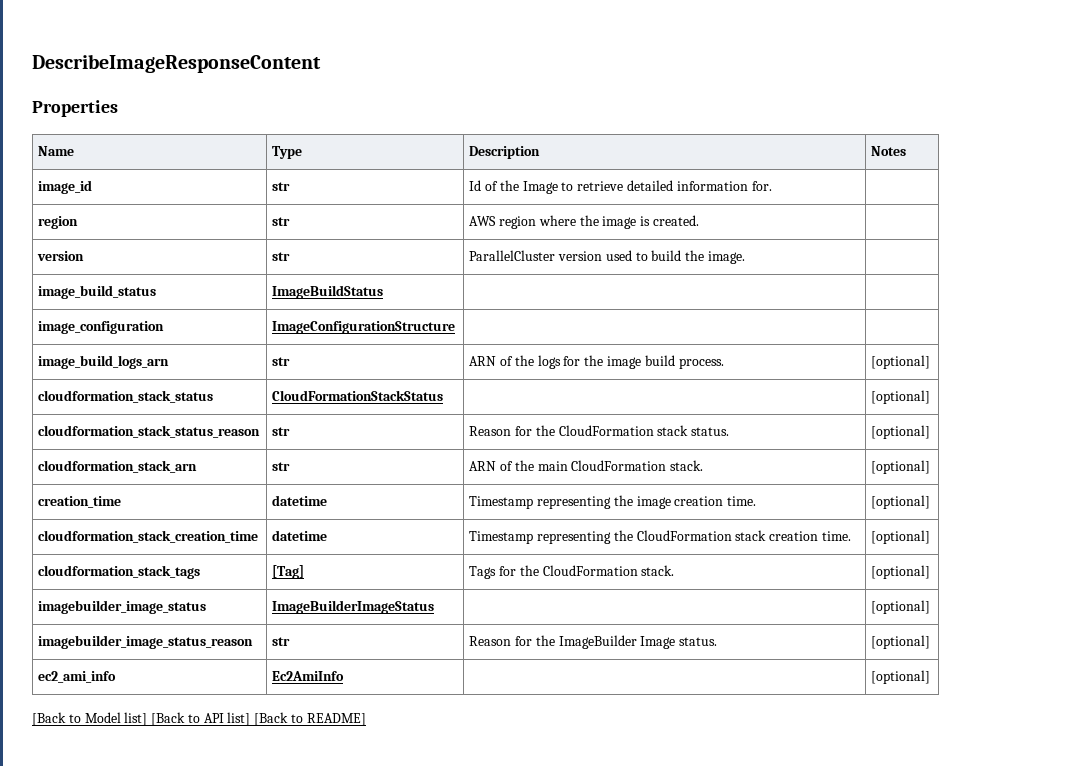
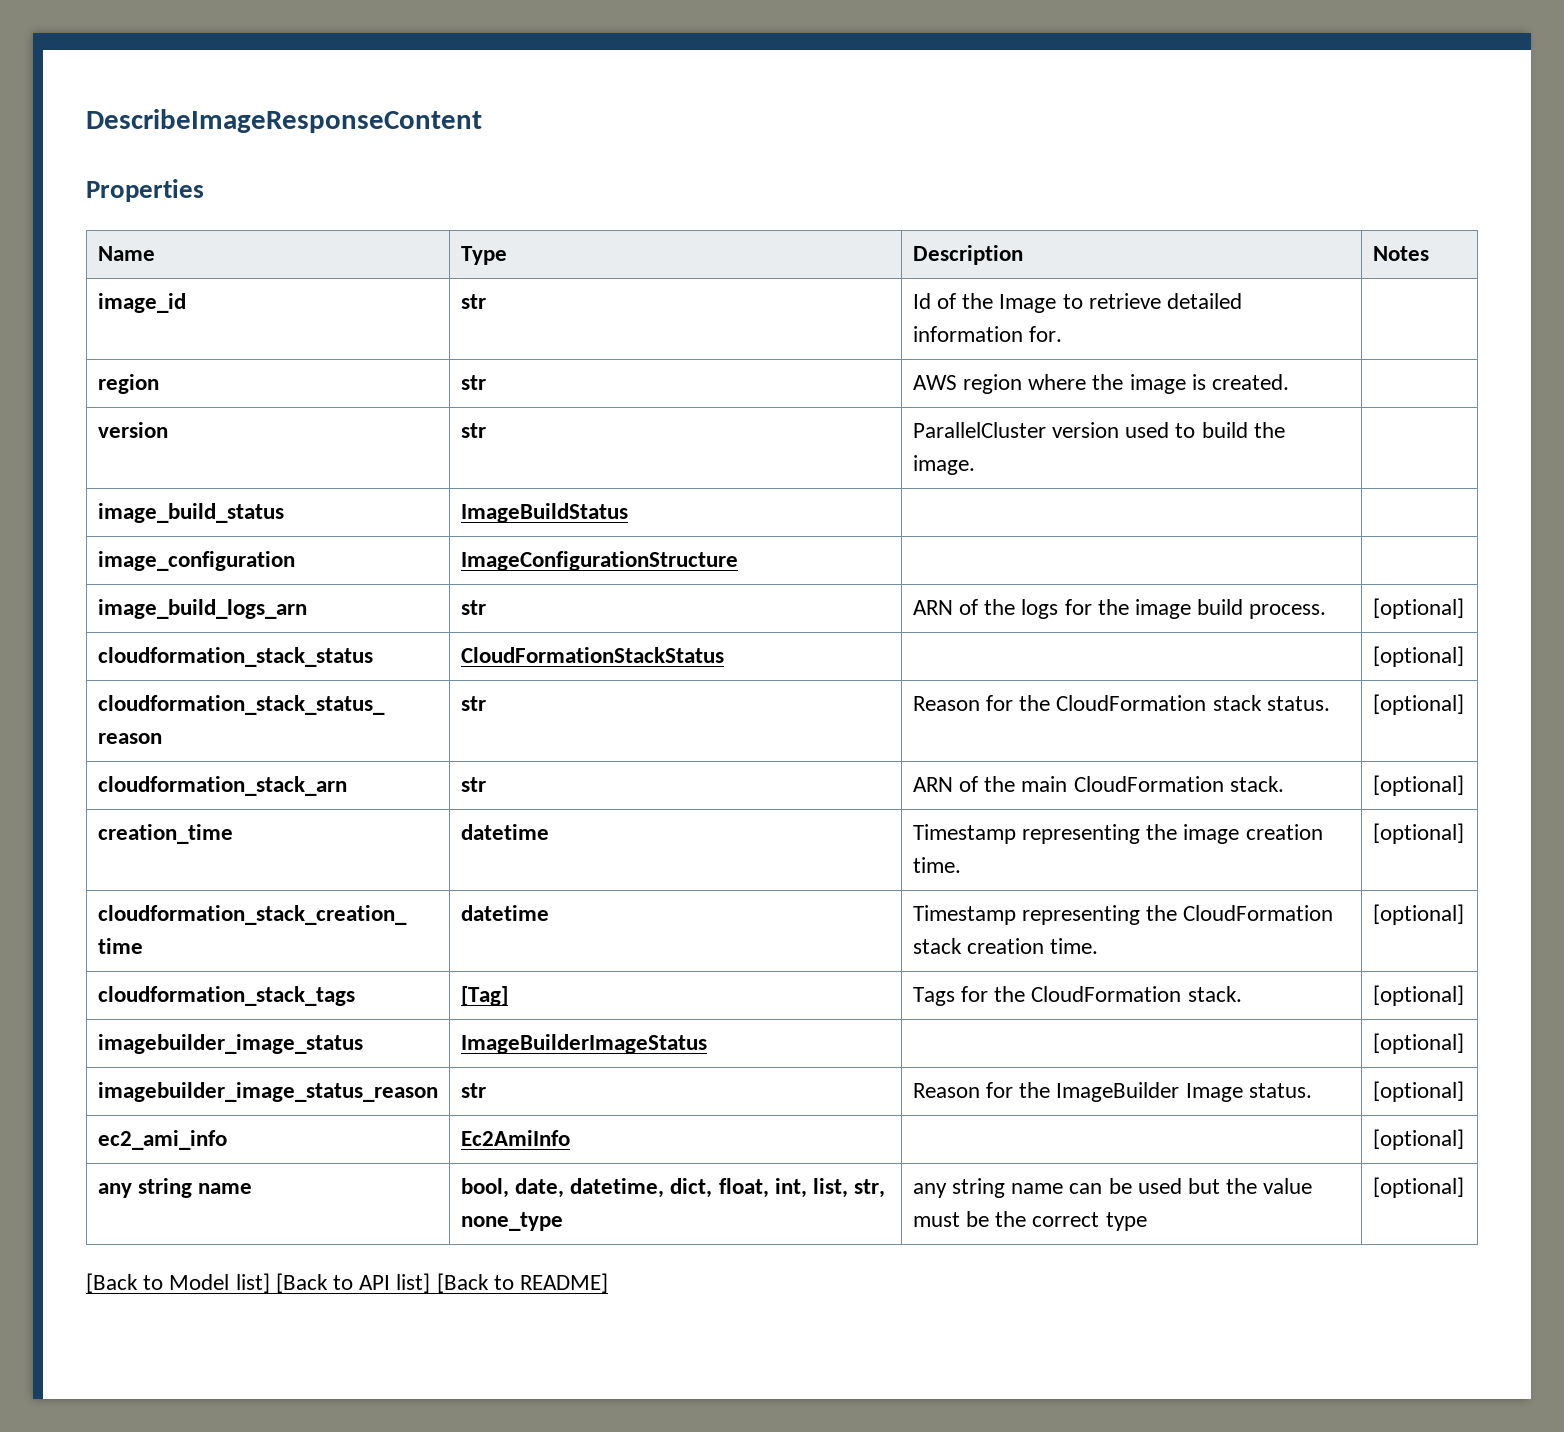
+ any string name | bool, date, datetime, dict, float, int, list, str, none_type | any string name can be used but the value must be the correct type | [optional]

